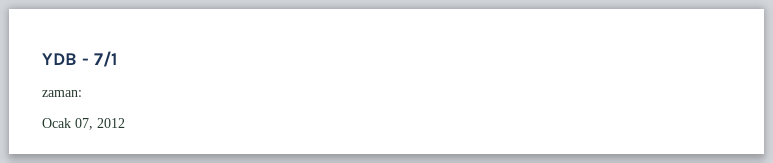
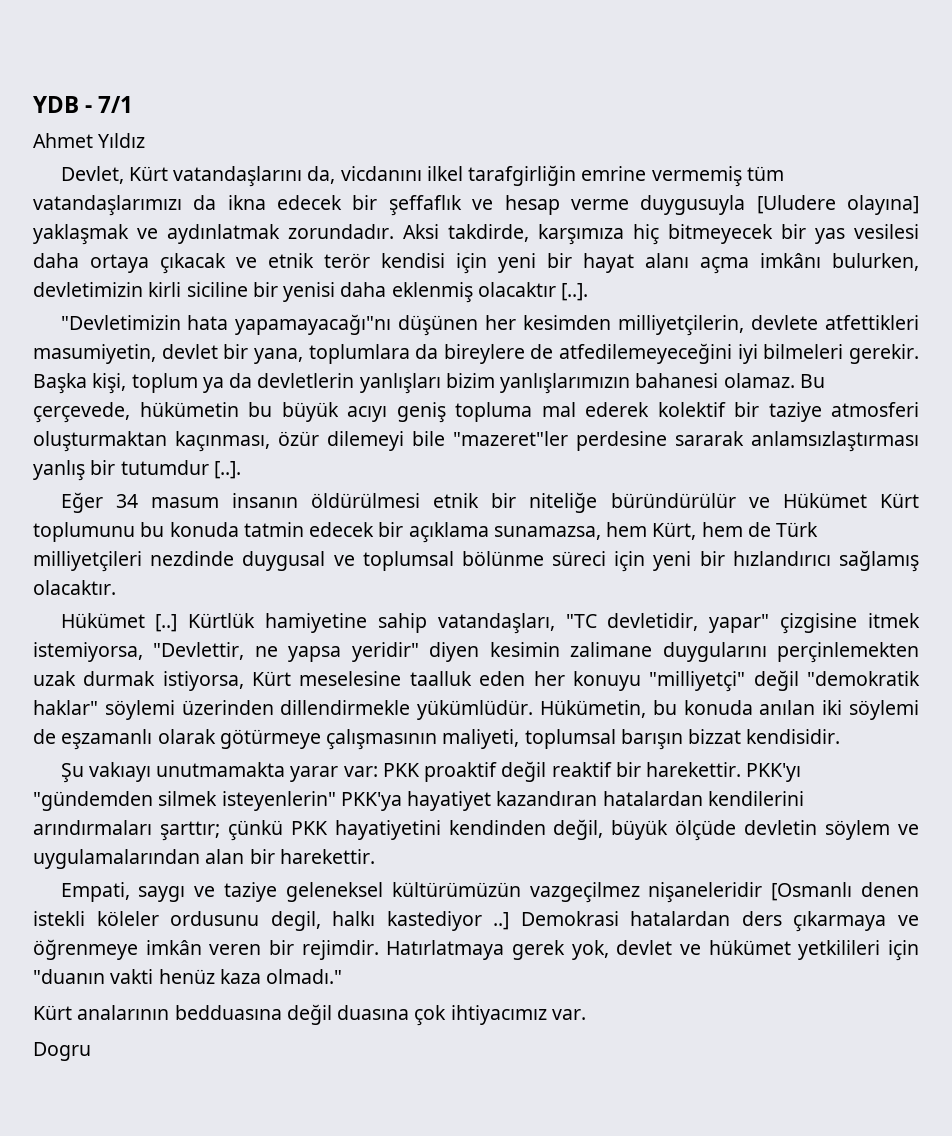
- zaman:
- Ocak 07, 2012
+ Ahmet Yıldız
+ Devlet, Kürt vatandaşlarını da, vicdanını ilkel tarafgirliğin emrine vermemiş tüm vatandaşlarımızı da ikna edecek bir şeffaflık ve hesap verme duygusuyla [Uludere olayına] yaklaşmak ve aydınlatmak zorundadır. Aksi takdirde, karşımıza hiç bitmeyecek bir yas vesilesi daha ortaya çıkacak ve etnik terör kendisi için yeni bir hayat alanı açma imkânı bulurken, devletimizin kirli siciline bir yenisi daha eklenmiş olacaktır [..].
+ "Devletimizin hata yapamayacağı"nı düşünen her kesimden milliyetçilerin, devlete atfettikleri masumiyetin, devlet bir yana, toplumlara da bireylere de atfedilemeyeceğini iyi bilmeleri gerekir. Başka kişi, toplum ya da devletlerin yanlışları bizim yanlışlarımızın bahanesi olamaz. Bu çerçevede, hükümetin bu büyük acıyı geniş topluma mal ederek kolektif bir taziye atmosferi oluşturmaktan kaçınması, özür dilemeyi bile "mazeret"ler perdesine sararak anlamsızlaştırması yanlış bir tutumdur [..].
+ Eğer 34 masum insanın öldürülmesi etnik bir niteliğe büründürülür ve Hükümet Kürt toplumunu bu konuda tatmin edecek bir açıklama sunamazsa, hem Kürt, hem de Türk milliyetçileri nezdinde duygusal ve toplumsal bölünme süreci için yeni bir hızlandırıcı sağlamış olacaktır.
+ Hükümet [..] Kürtlük hamiyetine sahip vatandaşları, "TC devletidir, yapar" çizgisine itmek istemiyorsa, "Devlettir, ne yapsa yeridir" diyen kesimin zalimane duygularını perçinlemekten uzak durmak istiyorsa, Kürt meselesine taalluk eden her konuyu "milliyetçi" değil "demokratik haklar" söylemi üzerinden dillendirmekle yükümlüdür. Hükümetin, bu konuda anılan iki söylemi de eşzamanlı olarak götürmeye çalışmasının maliyeti, toplumsal barışın bizzat kendisidir.
+ Şu vakıayı unutmamakta yarar var: PKK proaktif değil reaktif bir harekettir. PKK'yı "gündemden silmek isteyenlerin" PKK'ya hayatiyet kazandıran hatalardan kendilerini arındırmaları şarttır; çünkü PKK hayatiyetini kendinden değil, büyük ölçüde devletin söylem ve uygulamalarından alan bir harekettir.
+ Empati, saygı ve taziye geleneksel kültürümüzün vazgeçilmez nişaneleridir [Osmanlı denen istekli köleler ordusunu degil, halkı kastediyor ..] Demokrasi hatalardan ders çıkarmaya ve öğrenmeye imkân veren bir rejimdir. Hatırlatmaya gerek yok, devlet ve hükümet yetkilileri için "duanın vakti henüz kaza olmadı."
+ Kürt analarının bedduasına değil duasına çok ihtiyacımız var.
+ Dogru

